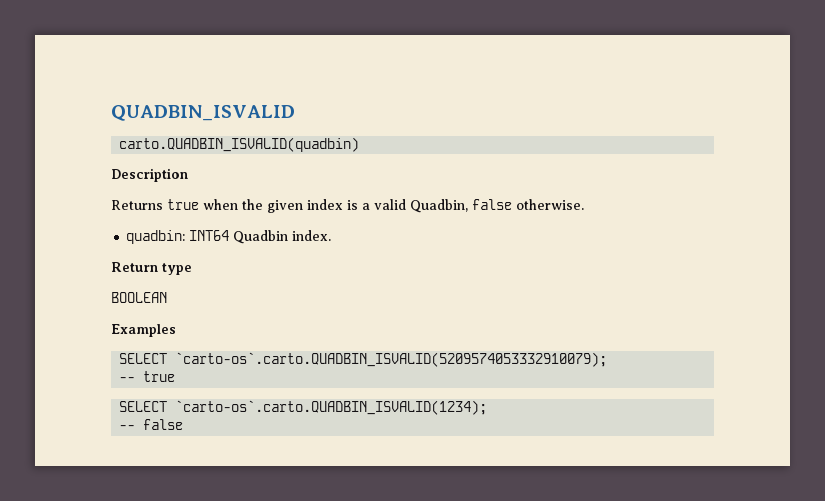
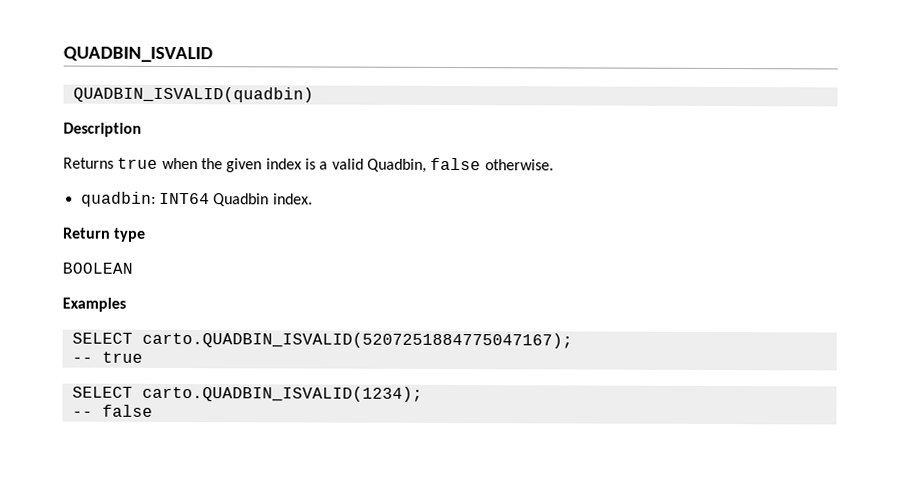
- carto.QUADBIN_ISVALID(quadbin)
+ QUADBIN_ISVALID(quadbin)
- SELECT `carto-os`.carto.QUADBIN_ISVALID(5209574053332910079);
+ SELECT carto.QUADBIN_ISVALID(5207251884775047167);
- SELECT `carto-os`.carto.QUADBIN_ISVALID(1234);
+ SELECT carto.QUADBIN_ISVALID(1234);

